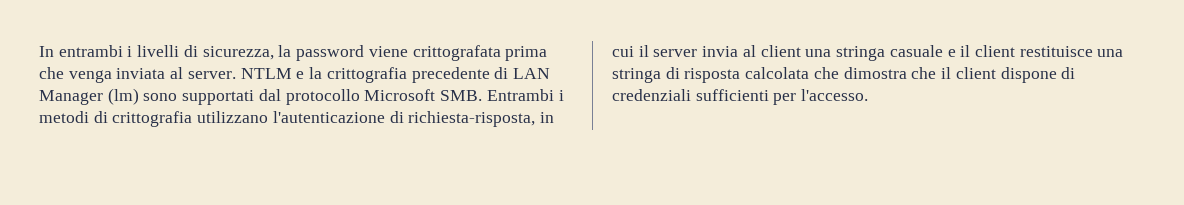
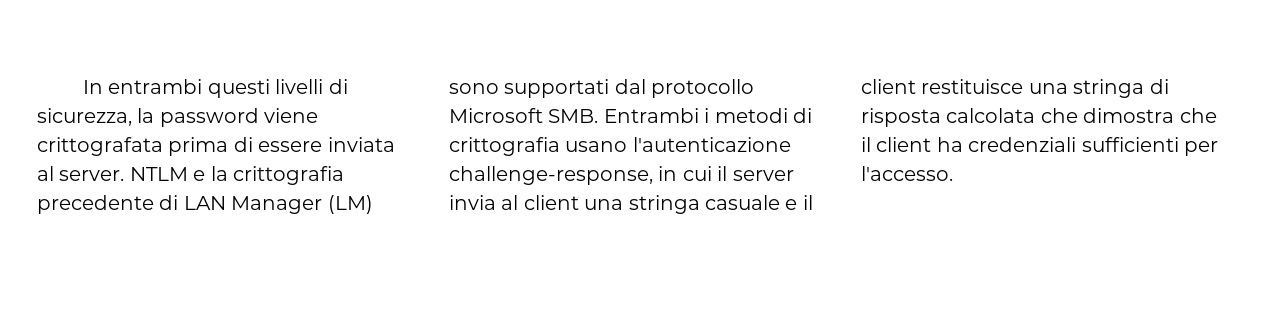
- In entrambi i livelli di sicurezza, la password viene crittografata prima che venga inviata al server.
+ In entrambi questi livelli di sicurezza, la password viene crittografata prima di essere inviata al server.
- NTLM e la crittografia precedente di LAN Manager (lm) sono supportati dal protocollo Microsoft SMB. Entrambi i metodi di crittografia utilizzano l'autenticazione di richiesta-risposta, in cui il server invia al client una stringa casuale e il client restituisce una stringa di risposta calcolata che dimostra che il client dispone di credenziali sufficienti per l'accesso.
+ NTLM e la crittografia precedente di LAN Manager (LM) sono supportati dal protocollo Microsoft SMB. Entrambi i metodi di crittografia usano l'autenticazione challenge-response, in cui il server invia al client una stringa casuale e il client restituisce una stringa di risposta calcolata che dimostra che il client ha credenziali sufficienti per l'accesso.

